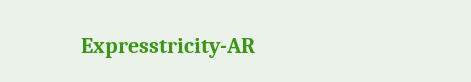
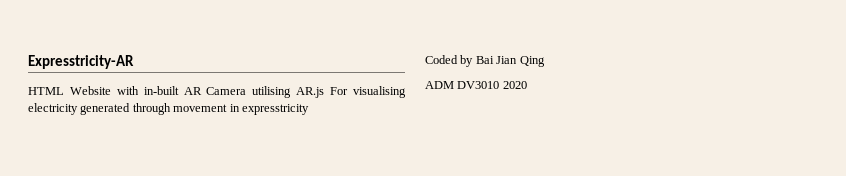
+ HTML Website with in-built AR Camera utilising AR.js For visualising electricity generated through movement in expresstricity
+ Coded by Bai Jian Qing
+ ADM DV3010 2020

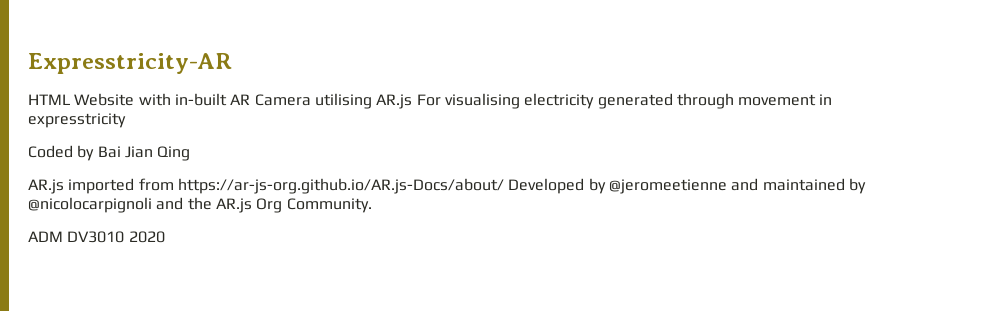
+ AR.js imported from https://ar-js-org.github.io/AR.js-Docs/about/ Developed by @jeromeetienne and maintained by @nicolocarpignoli and the AR.js Org Community.

